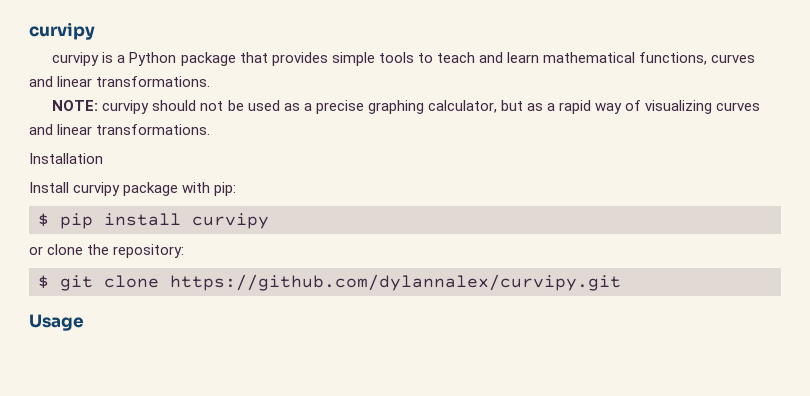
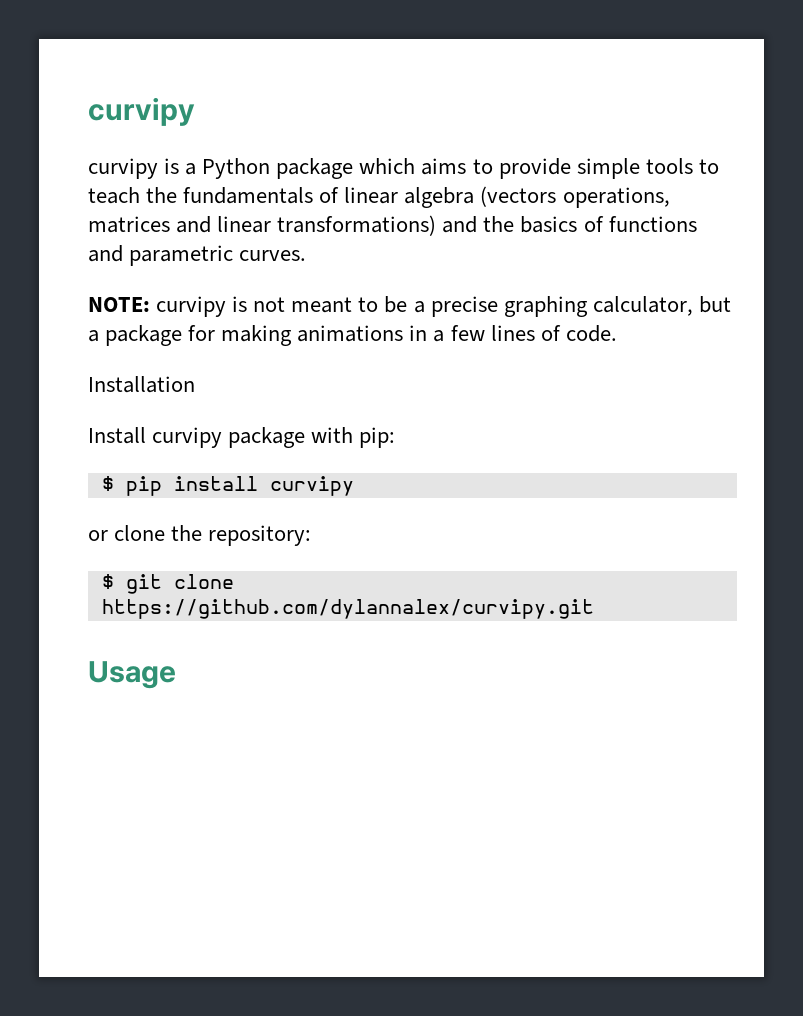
- curvipy is a Python package that provides simple tools to teach and learn mathematical functions, curves and linear transformations.
- NOTE: curvipy should not be used as a precise graphing calculator, but as a rapid way of visualizing curves and linear transformations.
+ curvipy is a Python package which aims to provide simple tools to teach the fundamentals of linear algebra (vectors operations, matrices and linear transformations) and the basics of functions and parametric curves.
+ NOTE: curvipy is not meant to be a precise graphing calculator, but a package for making animations in a few lines of code.

